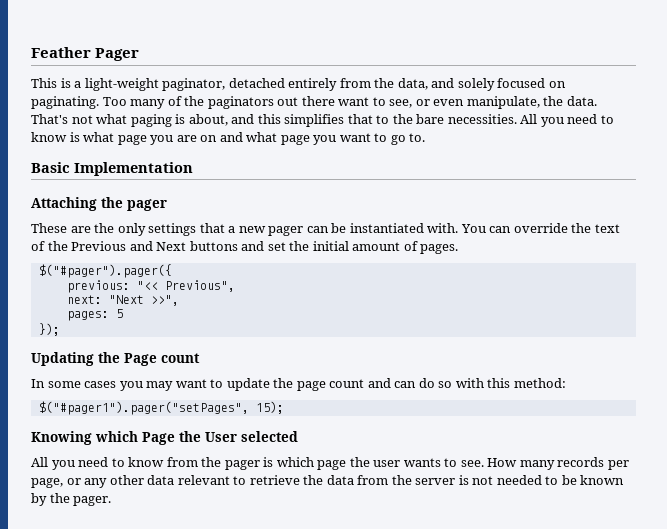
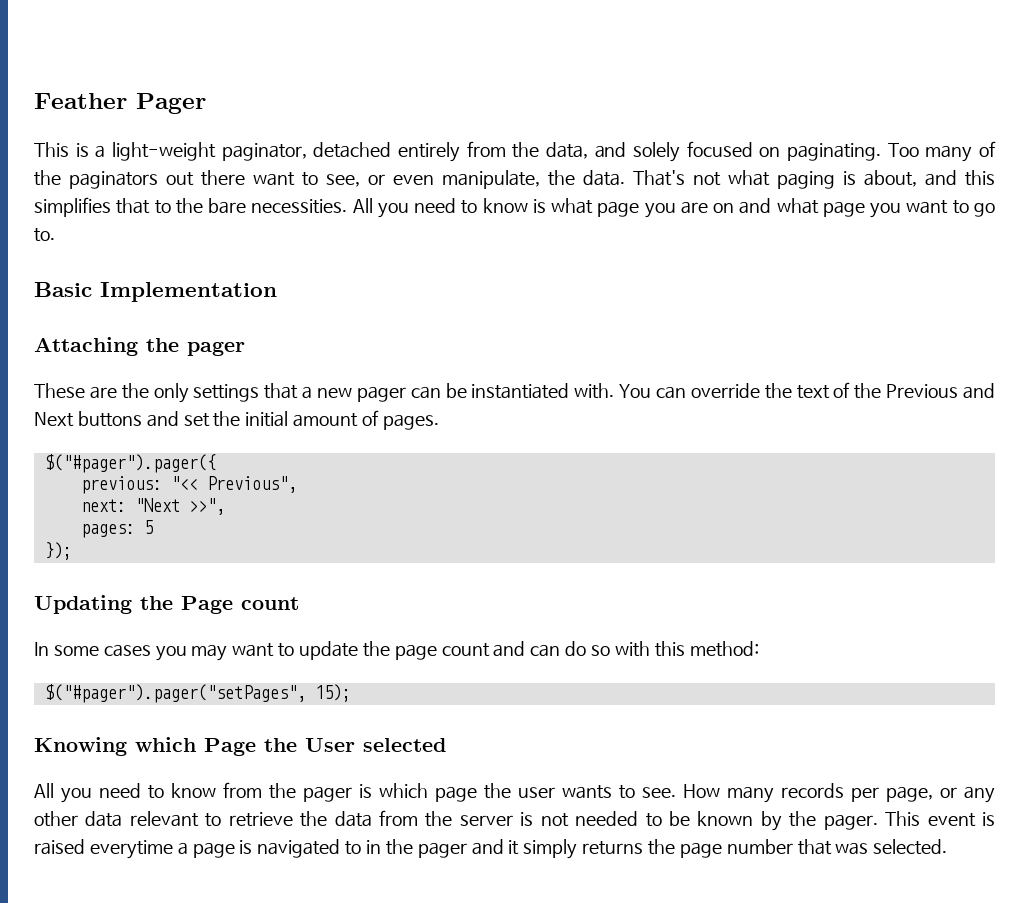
- $("#pager1").pager("setPages", 15);
+ $("#pager").pager("setPages", 15);
+ This event is raised everytime a page is navigated to in the pager and it simply returns the page number that was selected.

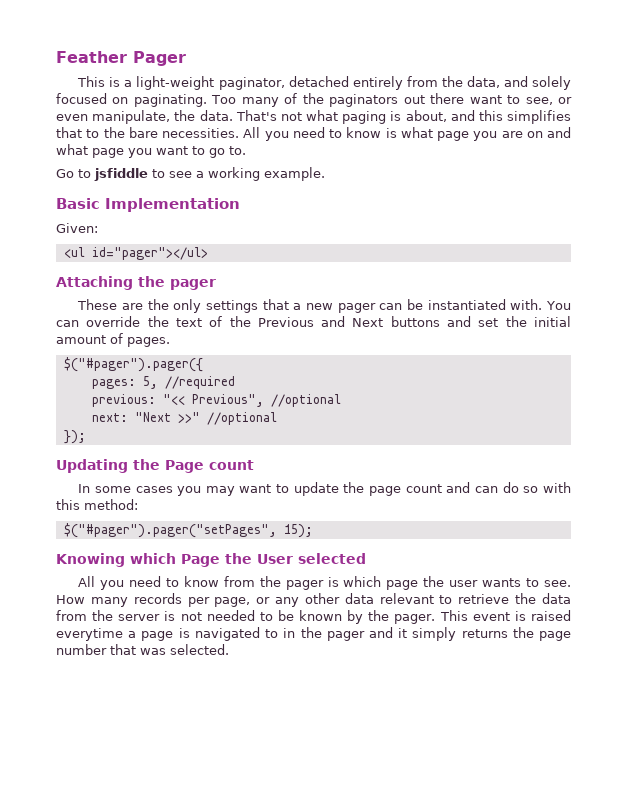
+ Go to jsfiddle to see a working example.
+ Given:
+ <ul id="pager"></ul>
+ pages: 5, //required
- previous: "<< Previous",
+ previous: "<< Previous", //optional
- next: "Next >>",
- pages: 5
+ next: "Next >>" //optional

